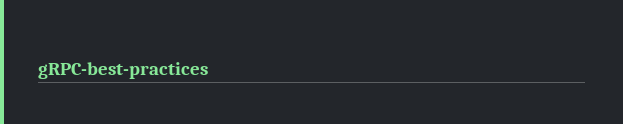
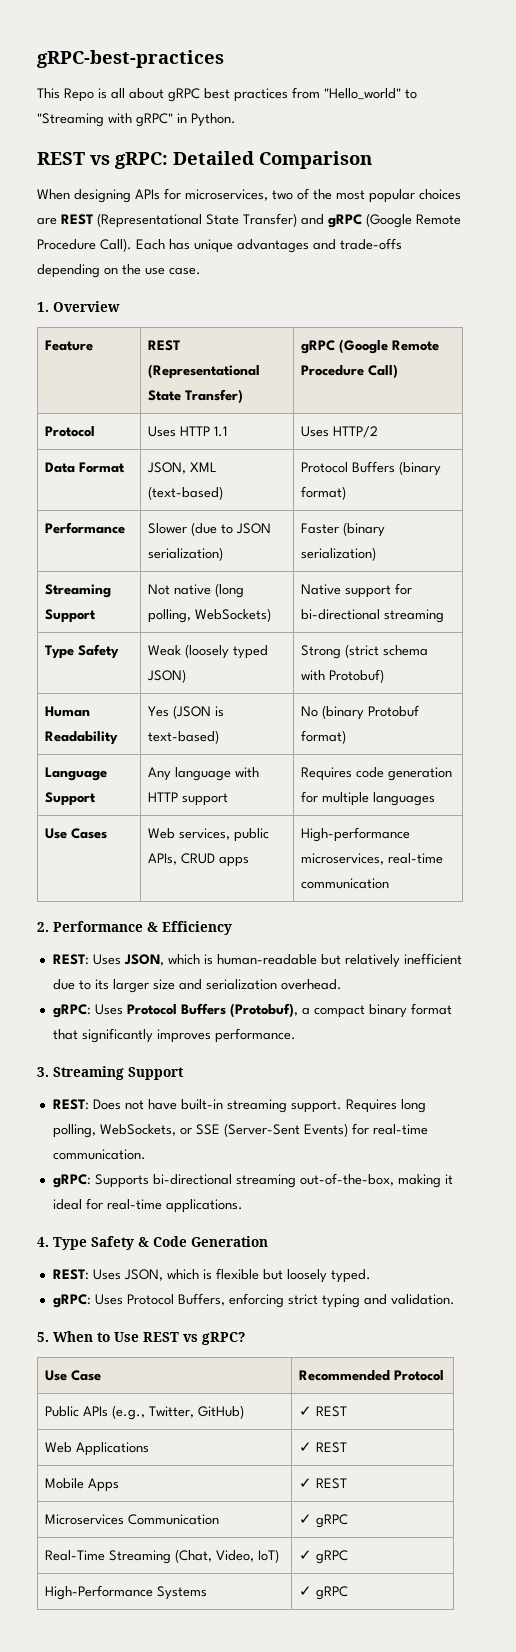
+ This Repo is all about gRPC best practices from "Hello_world" to "Streaming with gRPC" in Python.
+ REST vs gRPC: Detailed Comparison
+ When designing APIs for microservices, two of the most popular choices are REST (Representational State Transfer) and gRPC (Google Remote Procedure Call). Each has unique advantages and trade-offs depending on the use case.
+ 1. Overview
+ Feature | REST (Representational State Transfer) | gRPC (Google Remote Procedure Call)
+ Protocol | Uses HTTP 1.1 | Uses HTTP/2
+ Data Format | JSON, XML (text-based) | Protocol Buffers (binary format)
+ Performance | Slower (due to JSON serialization) | Faster (binary serialization)
+ Streaming Support | Not native (long polling, WebSockets) | Native support for bi-directional streaming
+ Type Safety | Weak (loosely typed JSON) | Strong (strict schema with Protobuf)
+ Human Readability | Yes (JSON is text-based) | No (binary Protobuf format)
+ Language Support | Any language with HTTP support | Requires code generation for multiple languages
+ Use Cases | Web services, public APIs, CRUD apps | High-performance microservices, real-time communication
+ 2. Performance & Efficiency
+ REST: Uses JSON, which is human-readable but relatively inefficient due to its larger size and serialization overhead.
+ gRPC: Uses Protocol Buffers (Protobuf), a compact binary format that significantly improves performance.
+ 3. Streaming Support
+ REST: Does not have built-in streaming support. Requires long polling, WebSockets, or SSE (Server-Sent Events) for real-time communication.
+ gRPC: Supports bi-directional streaming out-of-the-box, making it ideal for real-time applications.
+ 4. Type Safety & Code Generation
+ REST: Uses JSON, which is flexible but loosely typed.
+ gRPC: Uses Protocol Buffers, enforcing strict typing and validation.
+ 5. When to Use REST vs gRPC?
+ Use Case | Recommended Protocol
+ Public APIs (e.g., Twitter, GitHub) | ✓ REST
+ Web Applications | ✓ REST
+ Mobile Apps | ✓ REST
+ Microservices Communication | ✓ gRPC
+ Real-Time Streaming (Chat, Video, IoT) | ✓ gRPC
+ High-Performance Systems | ✓ gRPC

